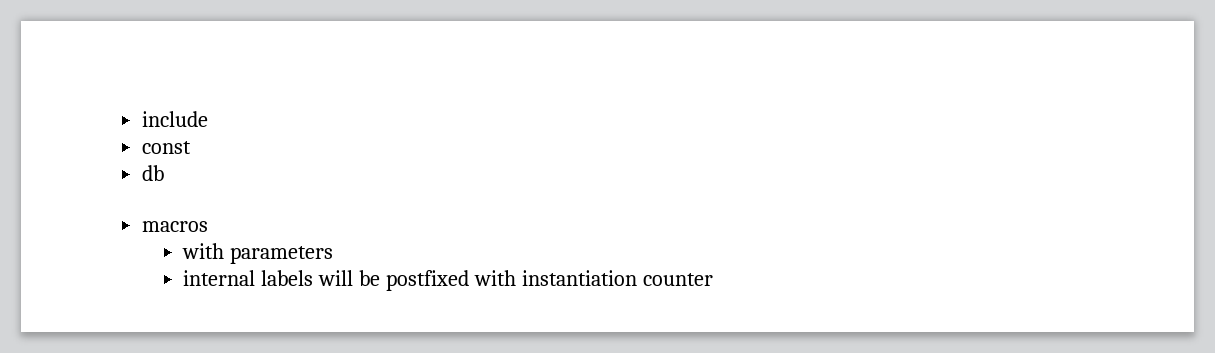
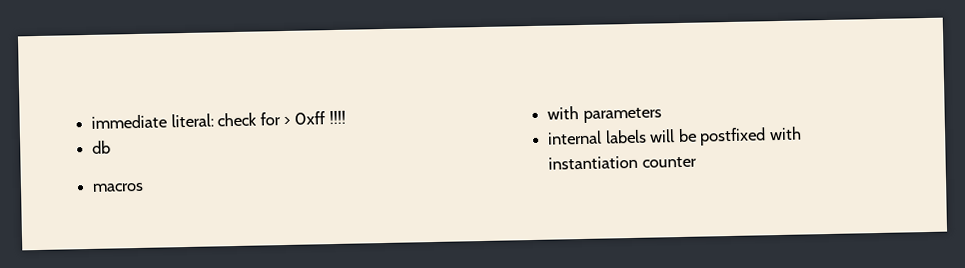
- include
- const
+ immediate literal: check for > 0xff !!!!

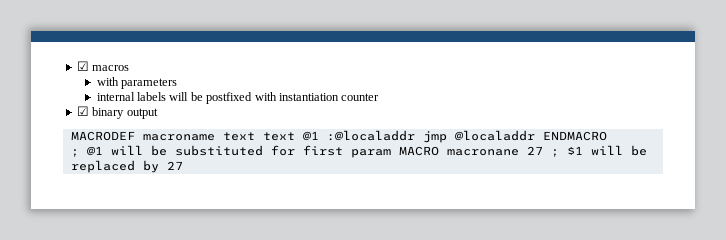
- immediate literal: check for > 0xff !!!!
- db
- macros
+ ☑ macros
+ ☑ binary output
+ MACRODEF macroname text text @1 :@localaddr jmp @localaddr ENDMACRO
+ ; @1 will be substituted for first param MACRO macronane 27 ; $1 will be replaced by 27

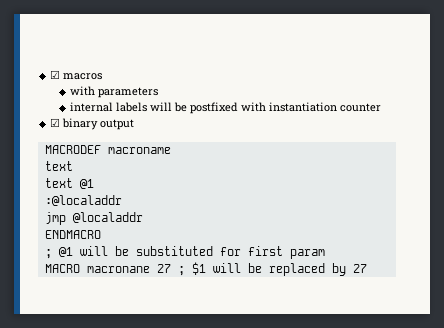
- MACRODEF macroname text text @1 :@localaddr jmp @localaddr ENDMACRO
+ MACRODEF macroname
+ text
+ text @1
+ :@localaddr
+ jmp @localaddr
+ ENDMACRO
- ; @1 will be substituted for first param MACRO macronane 27 ; $1 will be replaced by 27
+ ; @1 will be substituted for first param
+ MACRO macronane 27 ; $1 will be replaced by 27

